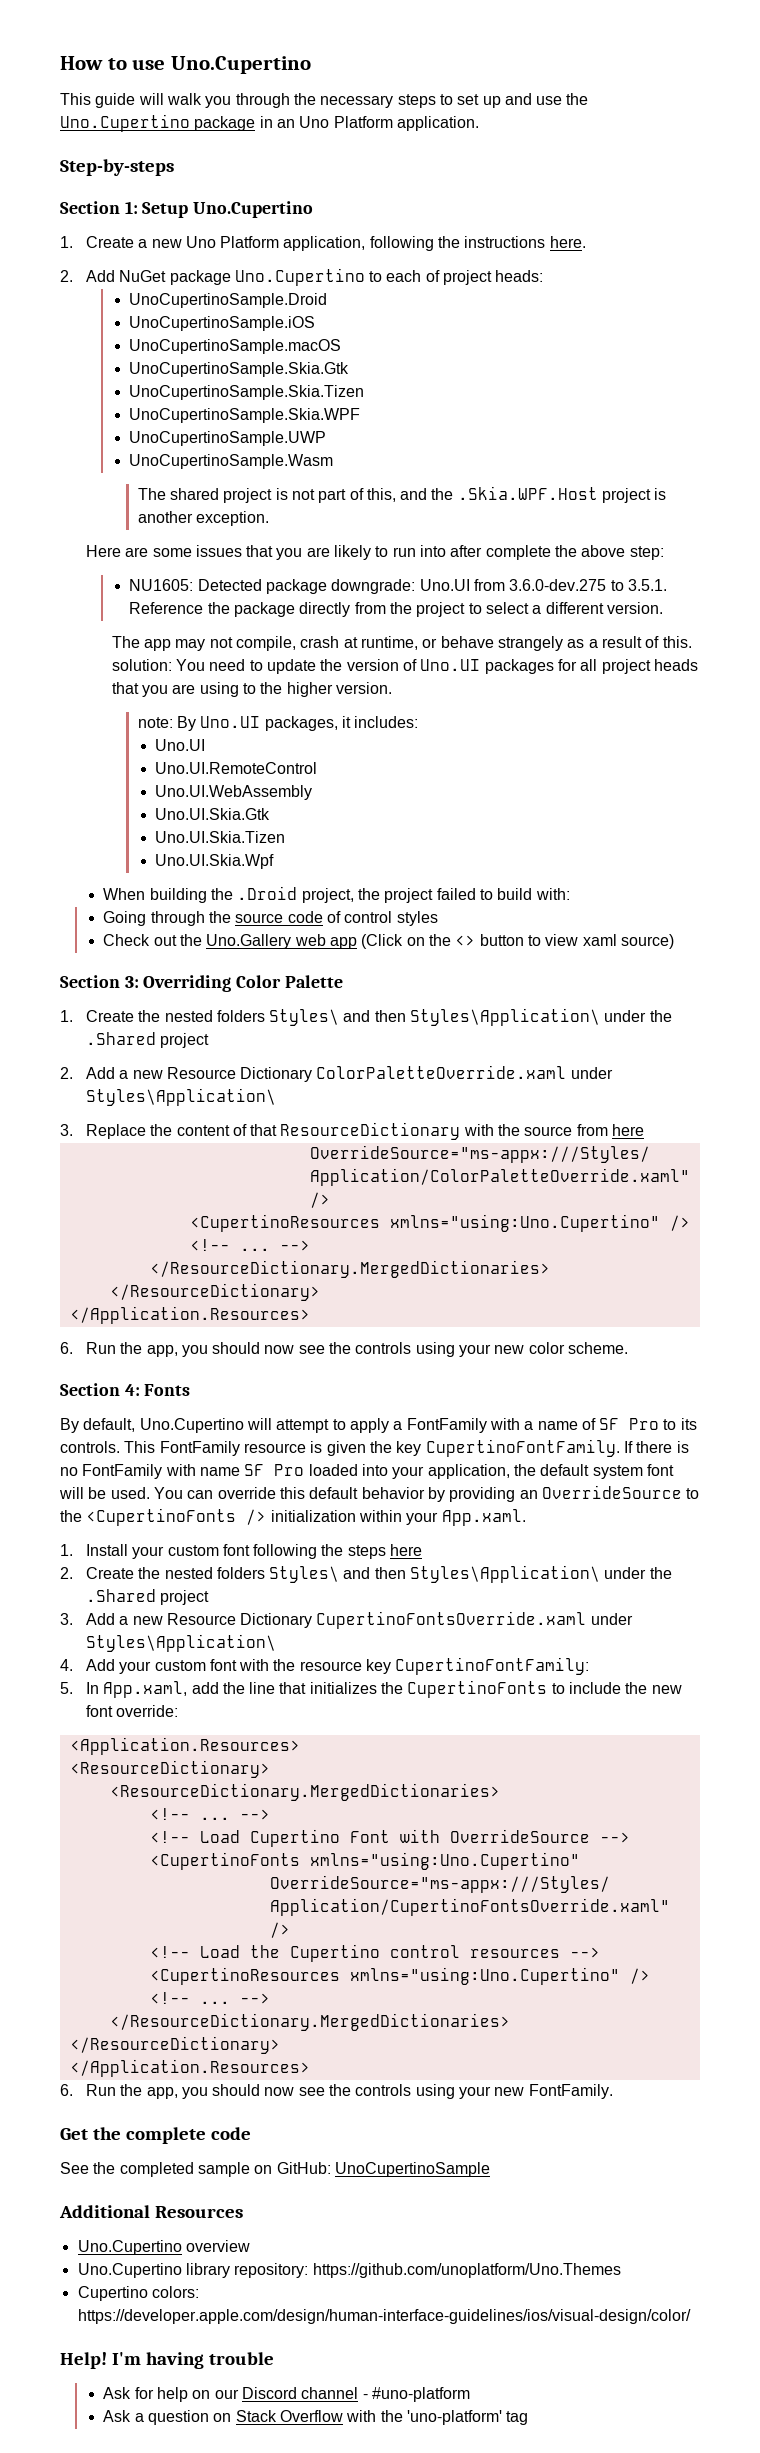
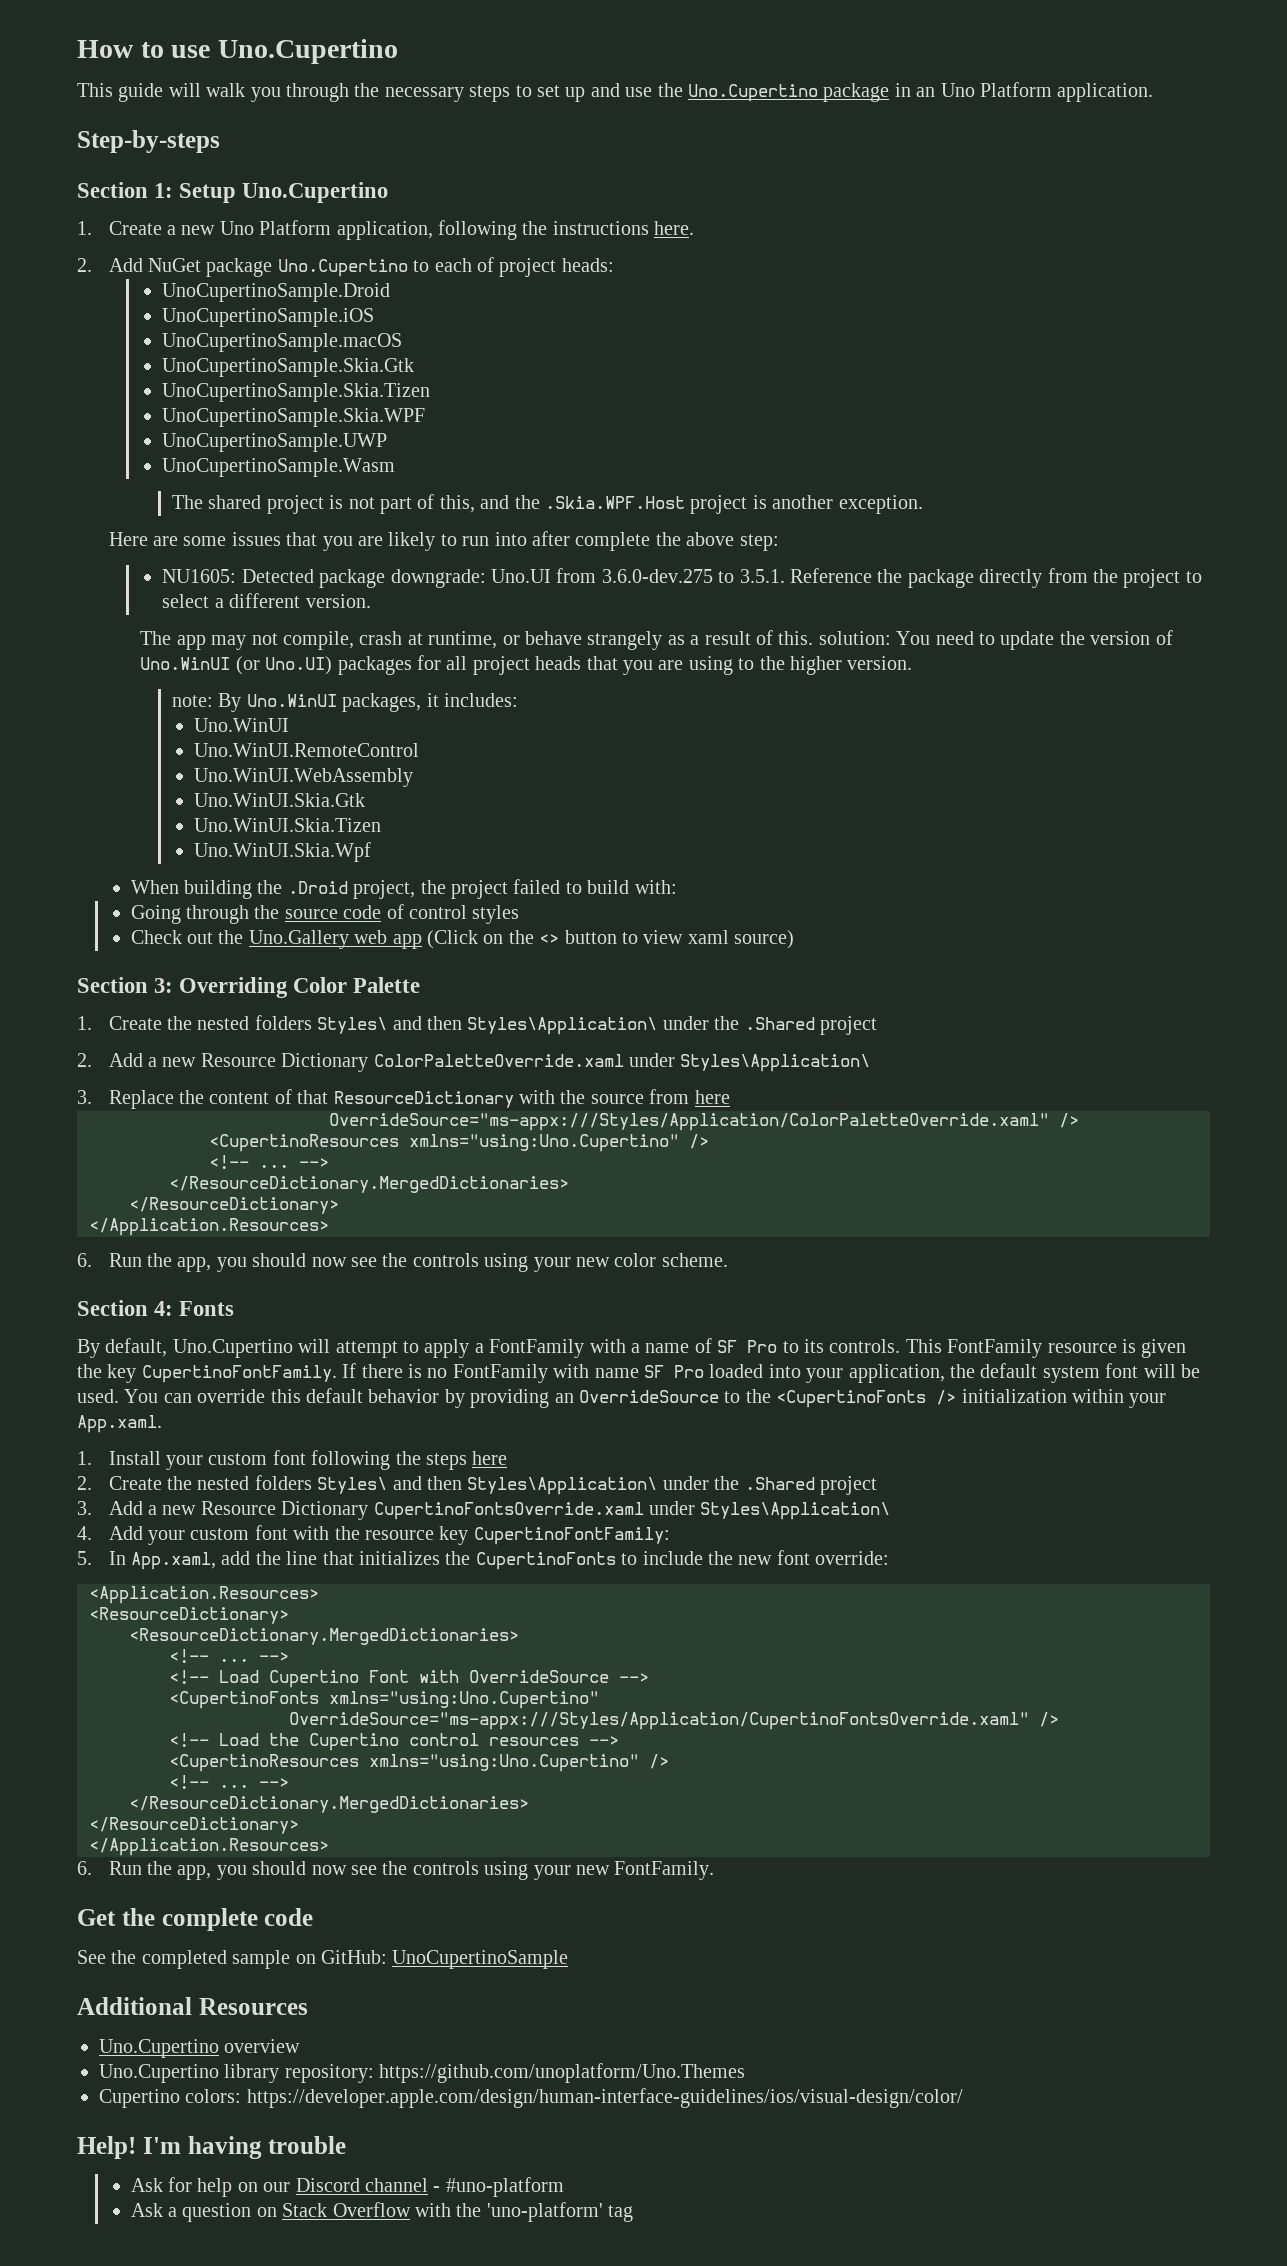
- The app may not compile, crash at runtime, or behave strangely as a result of this. solution: You need to update the version of Uno.UI packages for all project heads that you are using to the higher version.
+ The app may not compile, crash at runtime, or behave strangely as a result of this. solution: You need to update the version of Uno.WinUI (or Uno.UI) packages for all project heads that you are using to the higher version.
- note: By Uno.UI packages, it includes:
- Uno.UI
- Uno.UI.RemoteControl
- Uno.UI.WebAssembly
- Uno.UI.Skia.Gtk
- Uno.UI.Skia.Tizen
- Uno.UI.Skia.Wpf
+ note: By Uno.WinUI packages, it includes:
+ Uno.WinUI
+ Uno.WinUI.RemoteControl
+ Uno.WinUI.WebAssembly
+ Uno.WinUI.Skia.Gtk
+ Uno.WinUI.Skia.Tizen
+ Uno.WinUI.Skia.Wpf

